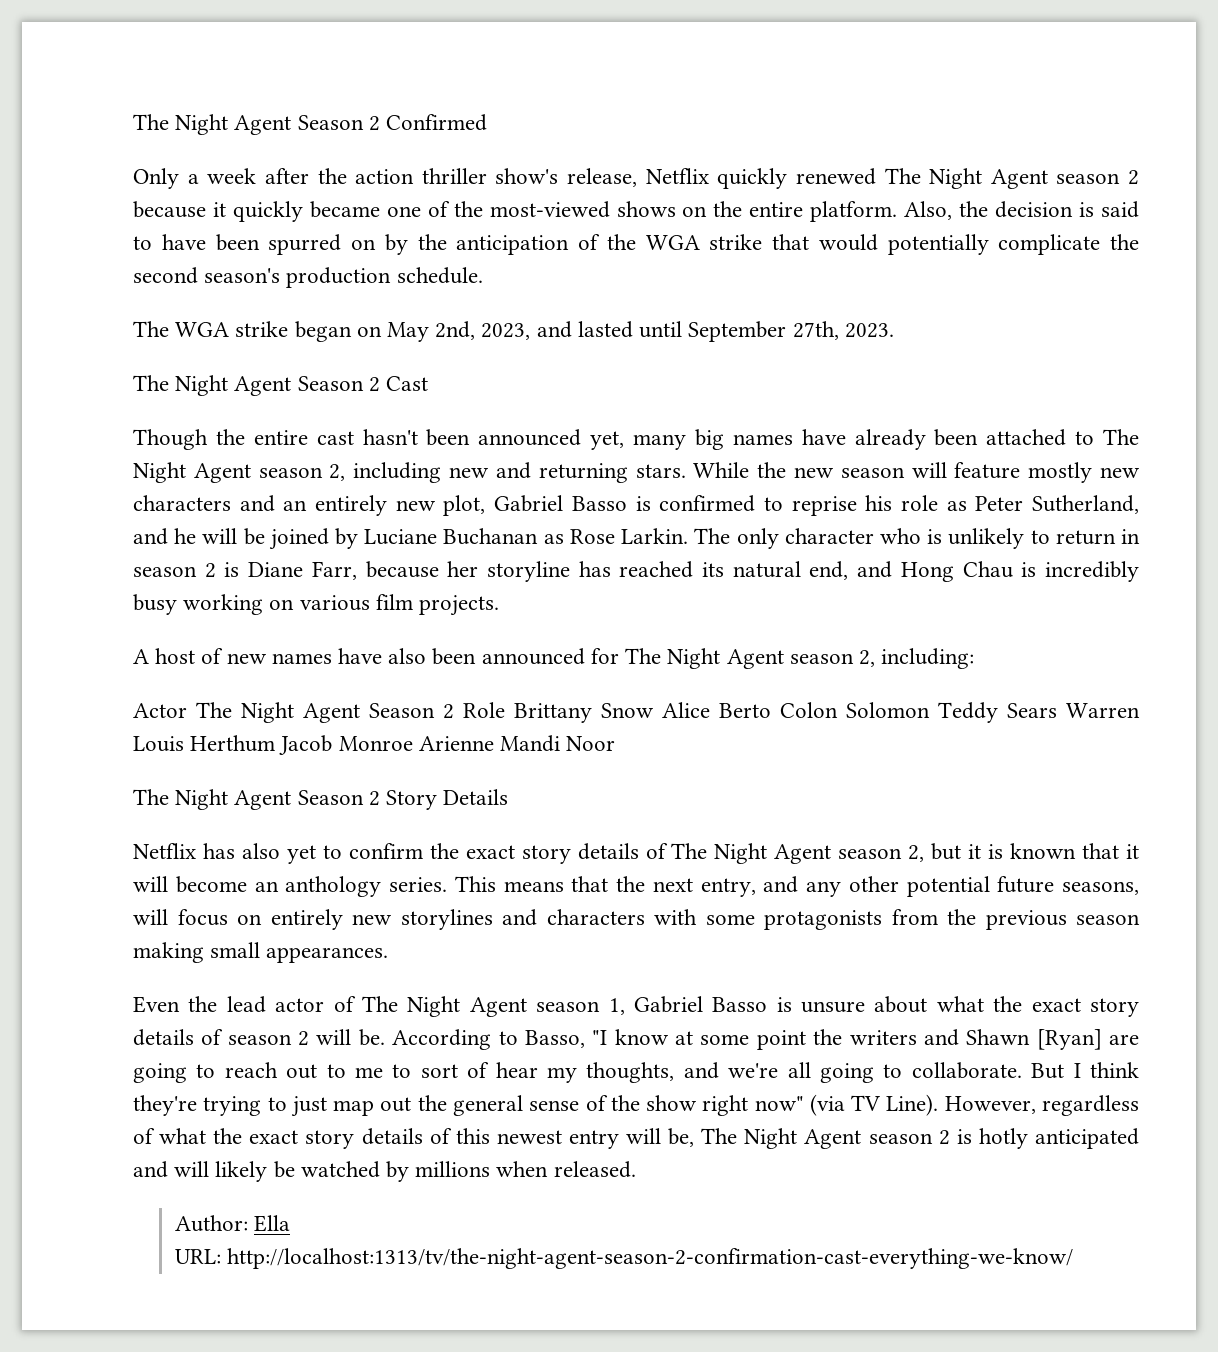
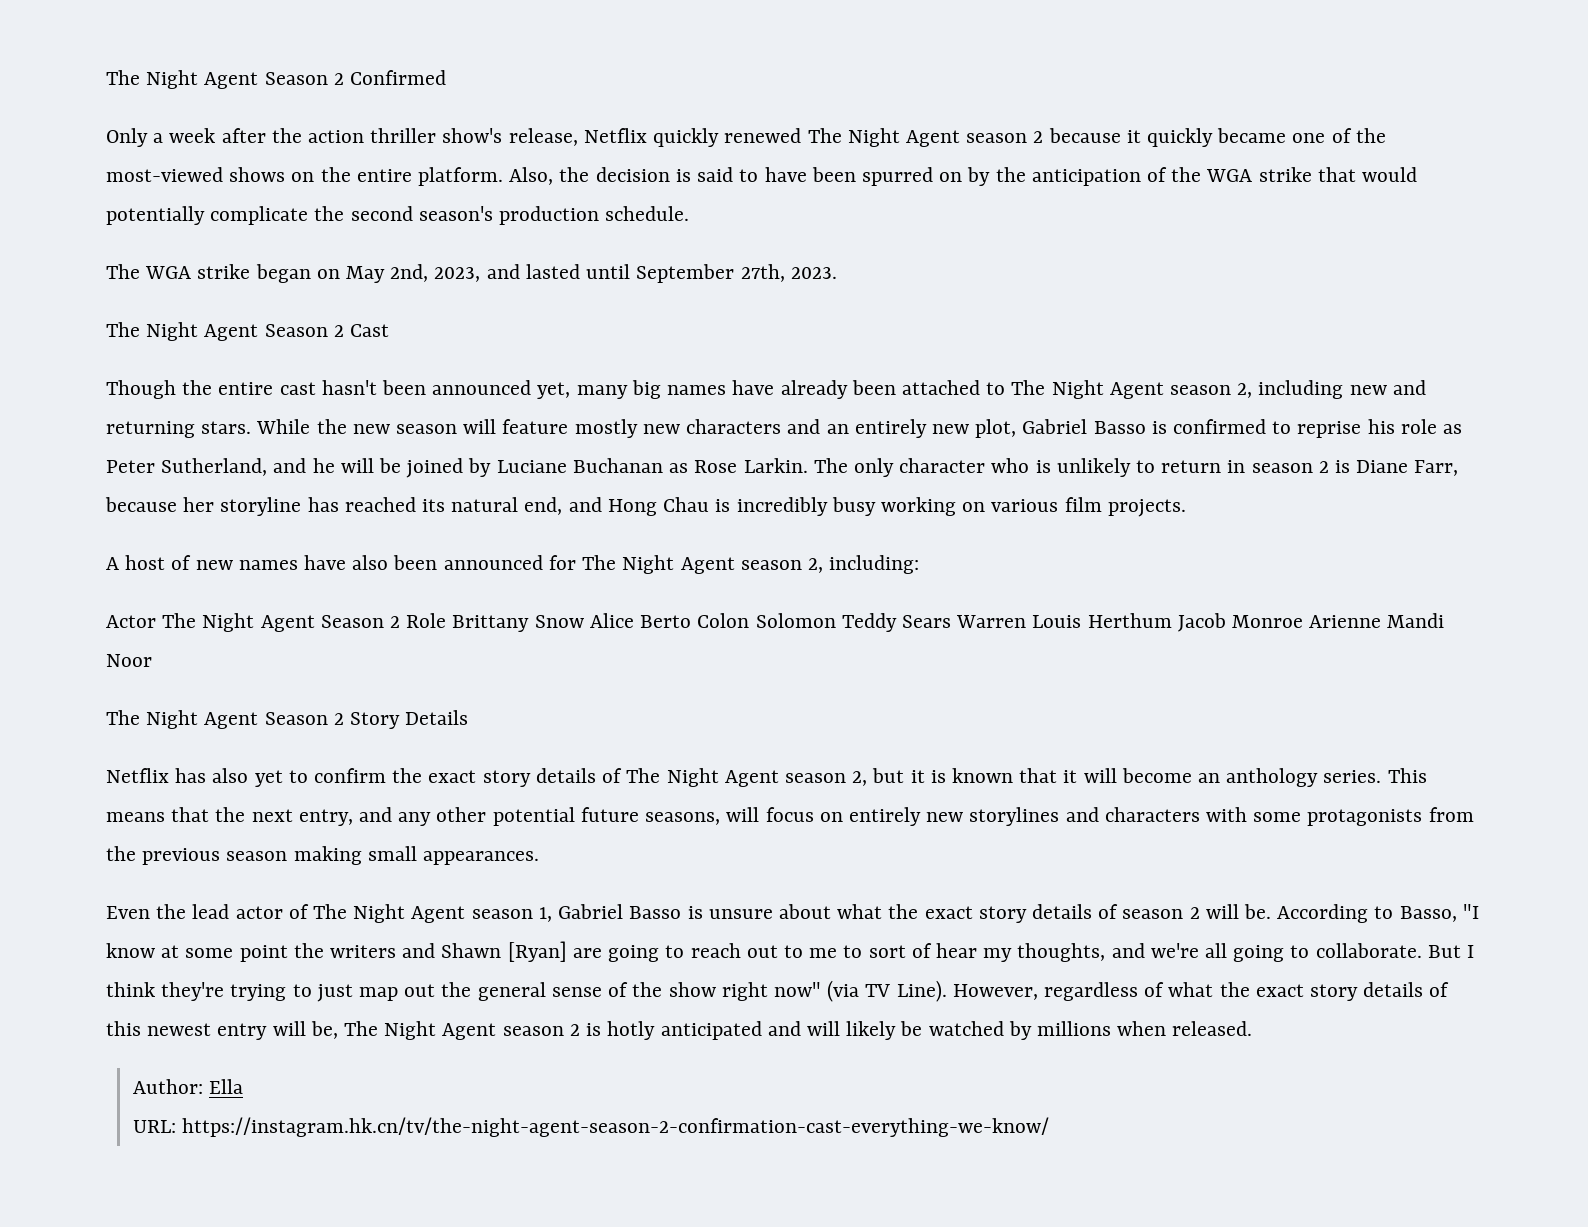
- URL: http://localhost:1313/tv/the-night-agent-season-2-confirmation-cast-everything-we-know/
+ URL: https://instagram.hk.cn/tv/the-night-agent-season-2-confirmation-cast-everything-we-know/

